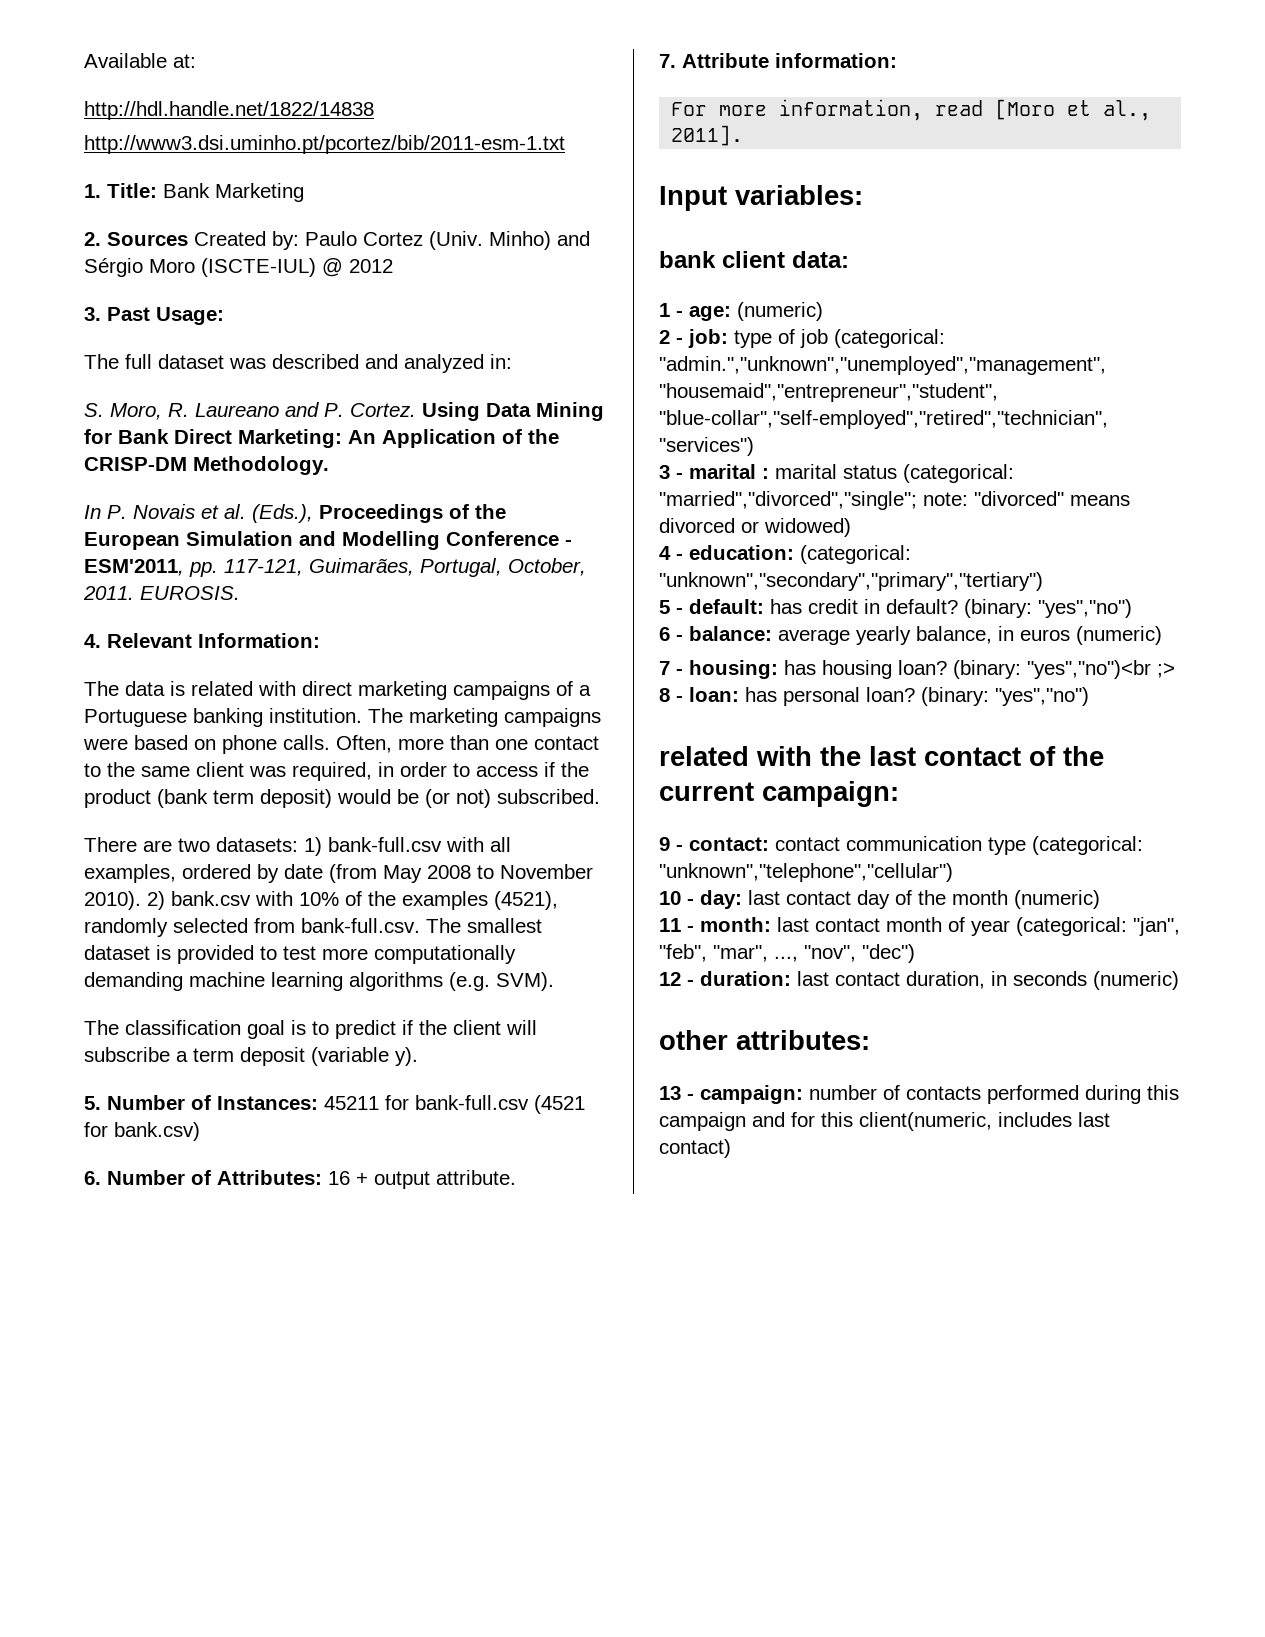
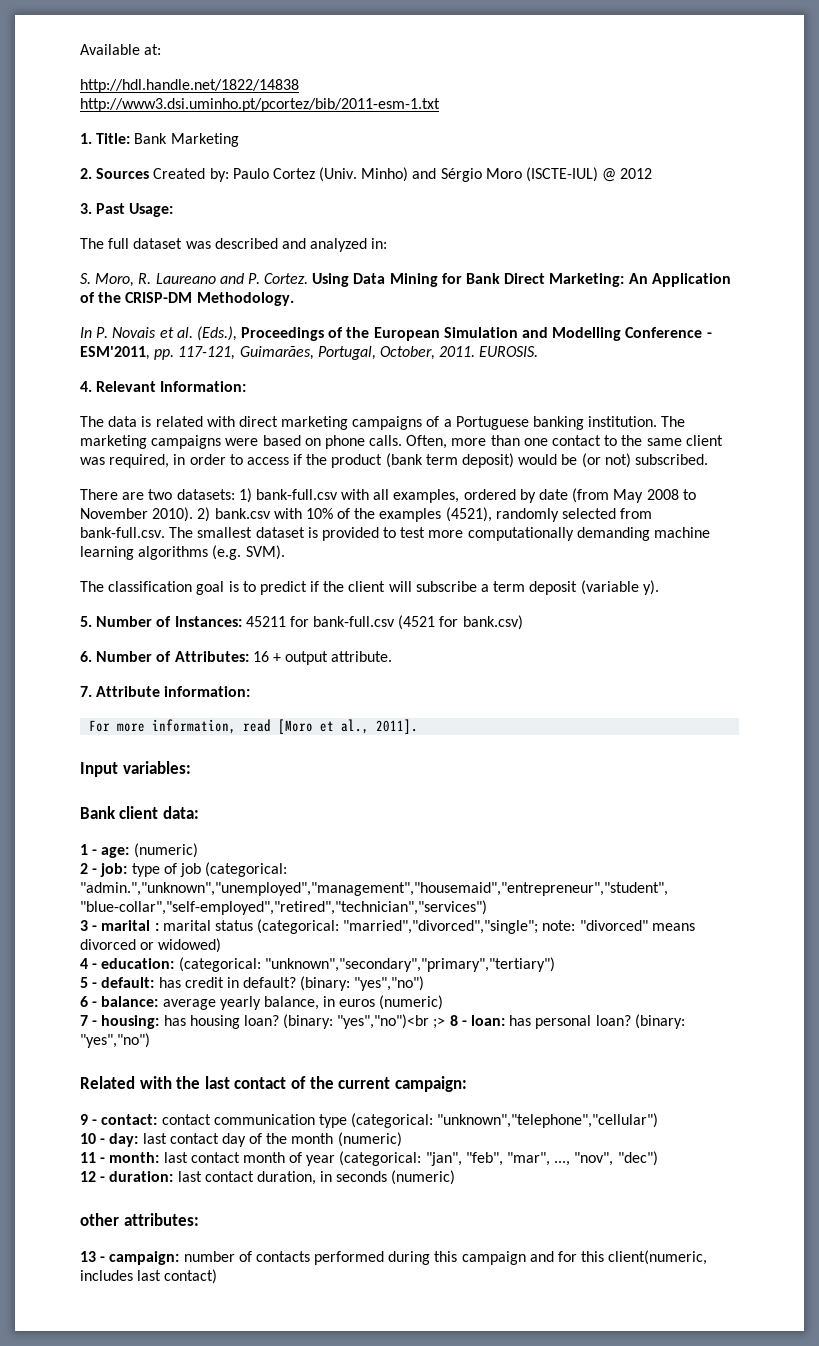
- bank client data:
+ Bank client data:
- related with the last contact of the current campaign:
+ Related with the last contact of the current campaign:

